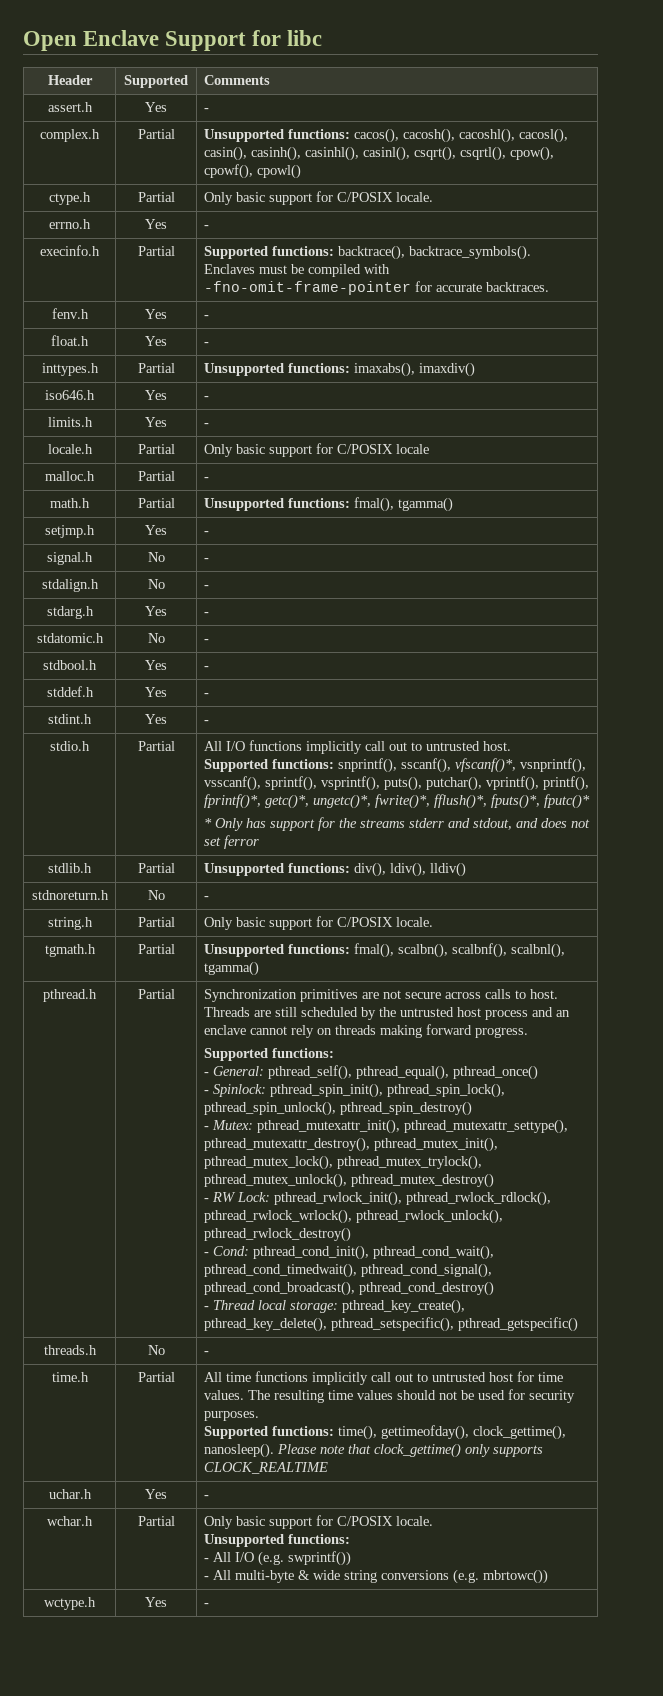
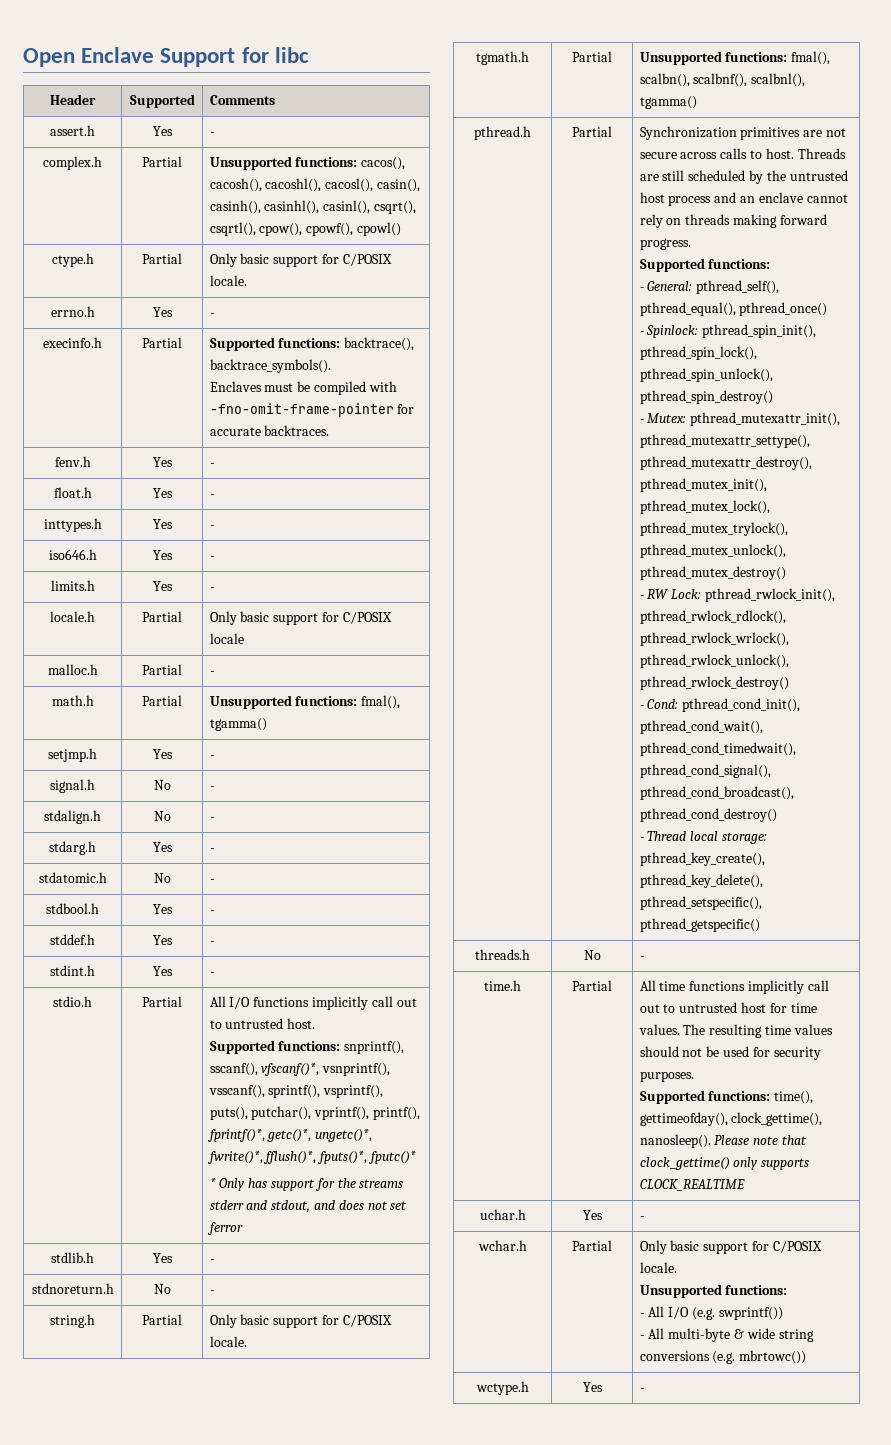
- inttypes.h | Partial | Unsupported functions: imaxabs(), imaxdiv()
+ inttypes.h | Yes | -
- stdlib.h | Partial | Unsupported functions: div(), ldiv(), lldiv()
+ stdlib.h | Yes | -

